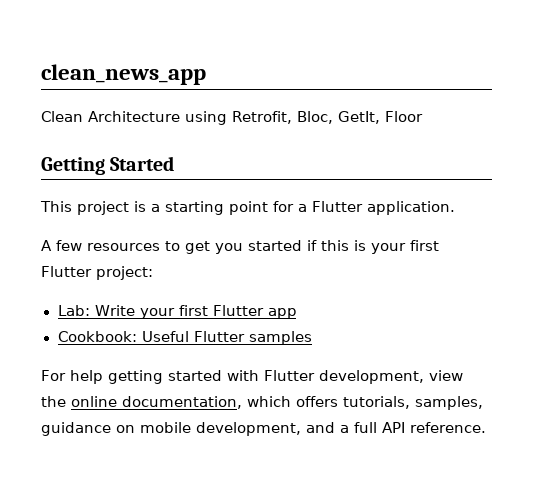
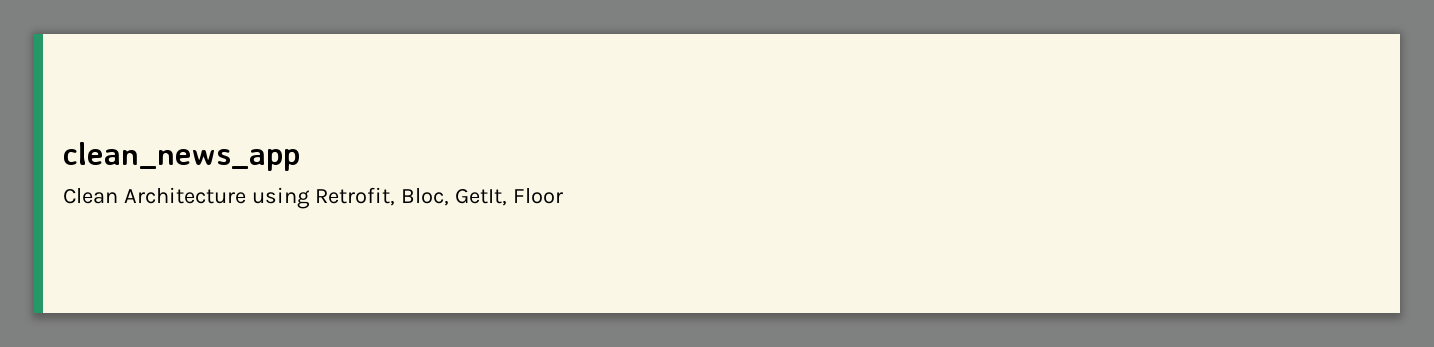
- Getting Started
- This project is a starting point for a Flutter application.
- A few resources to get you started if this is your first Flutter project:
- Lab: Write your first Flutter app
- Cookbook: Useful Flutter samples
- For help getting started with Flutter development, view the online documentation, which offers tutorials, samples, guidance on mobile development, and a full API reference.

